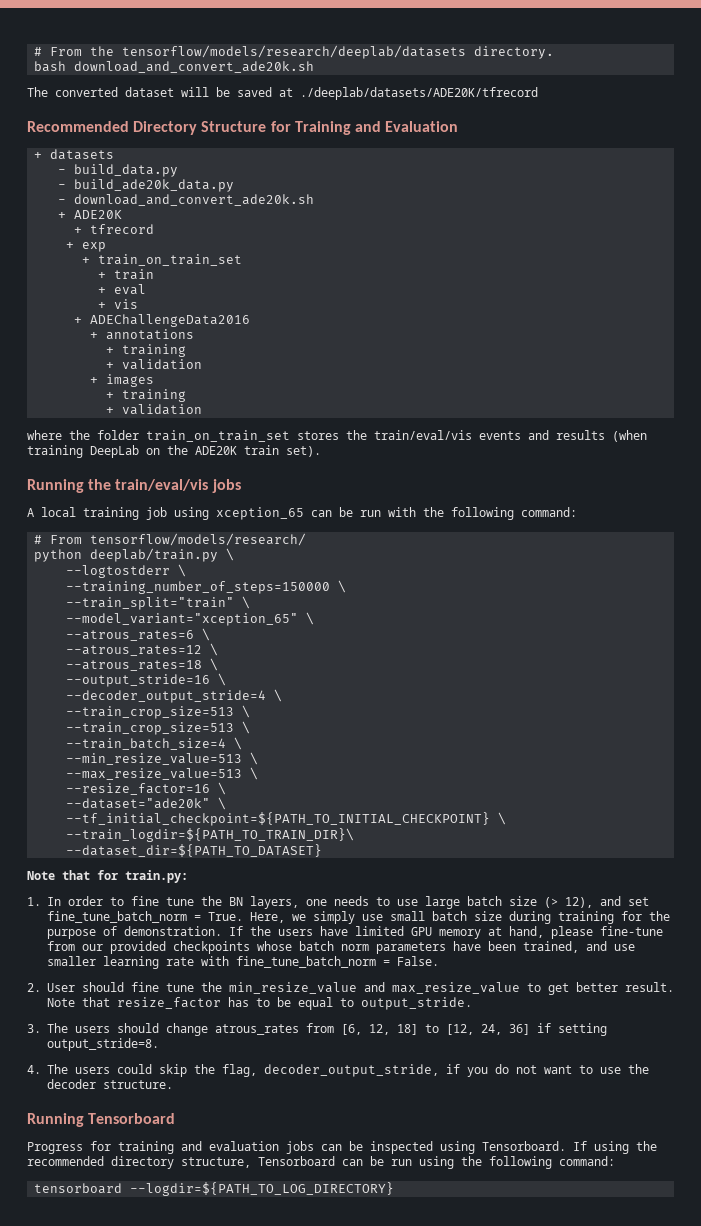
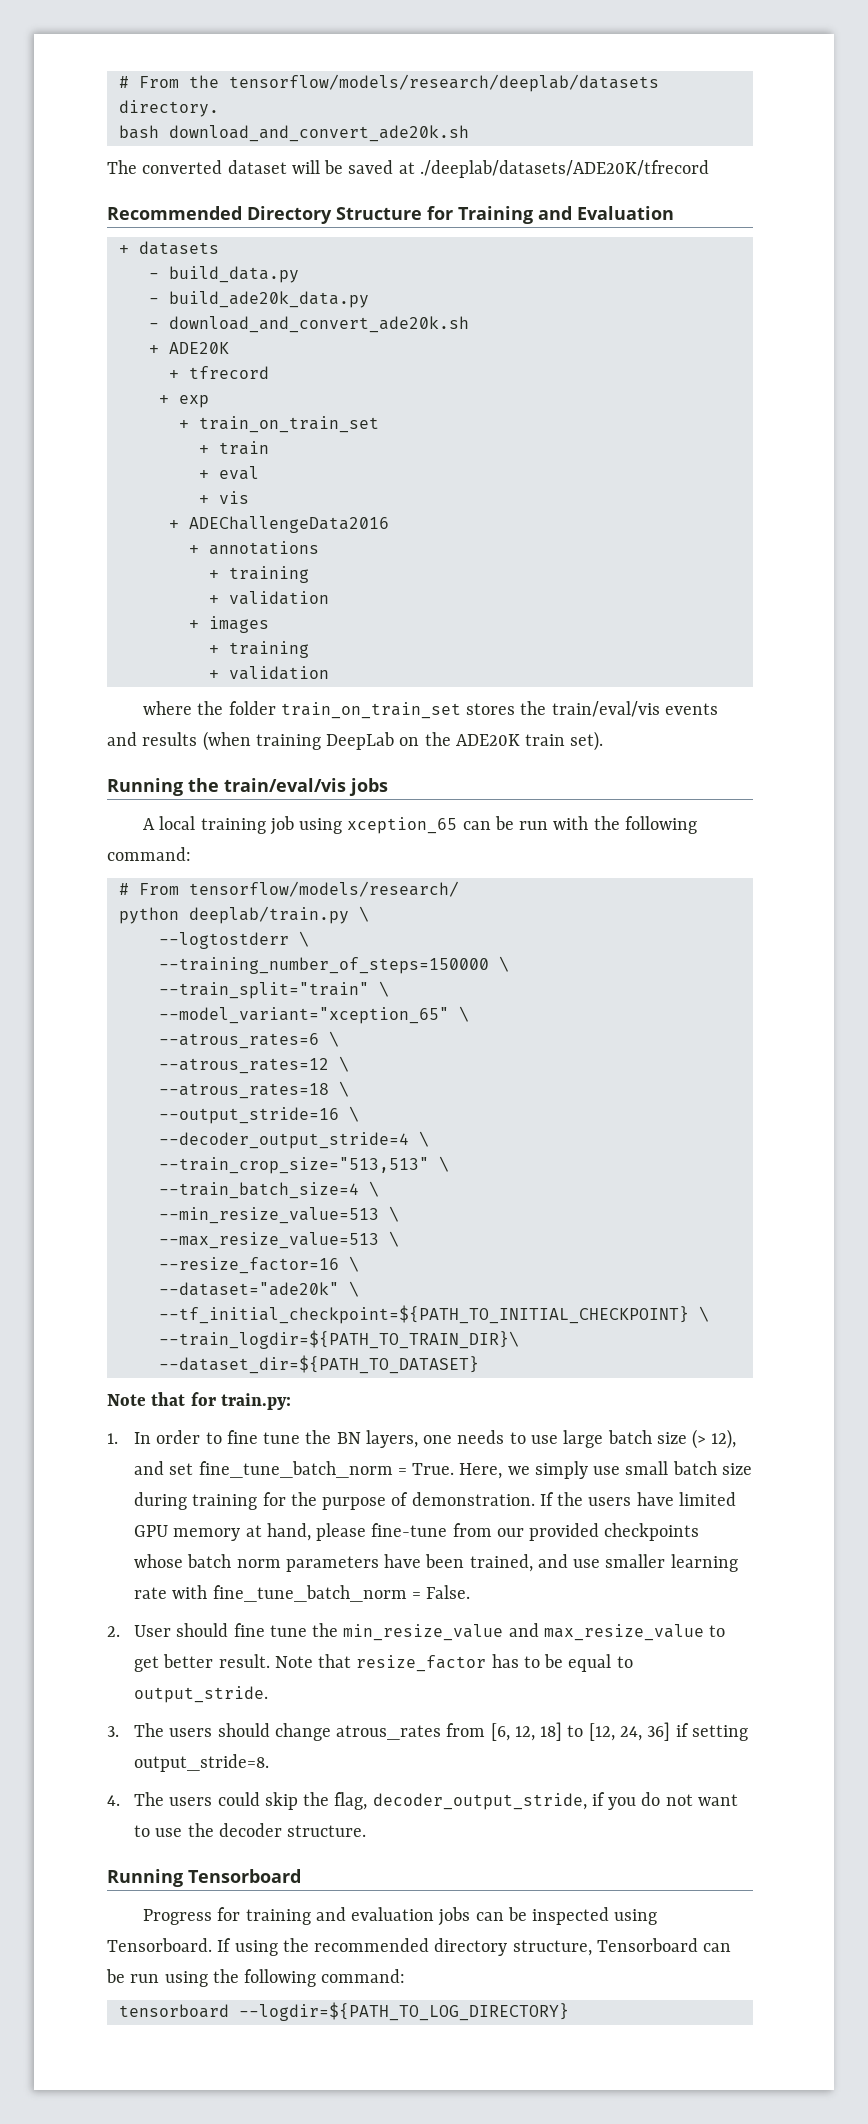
  --decoder_output_stride=4 \
- --train_crop_size=513 \
- --train_crop_size=513 \
+ --train_crop_size="513,513" \

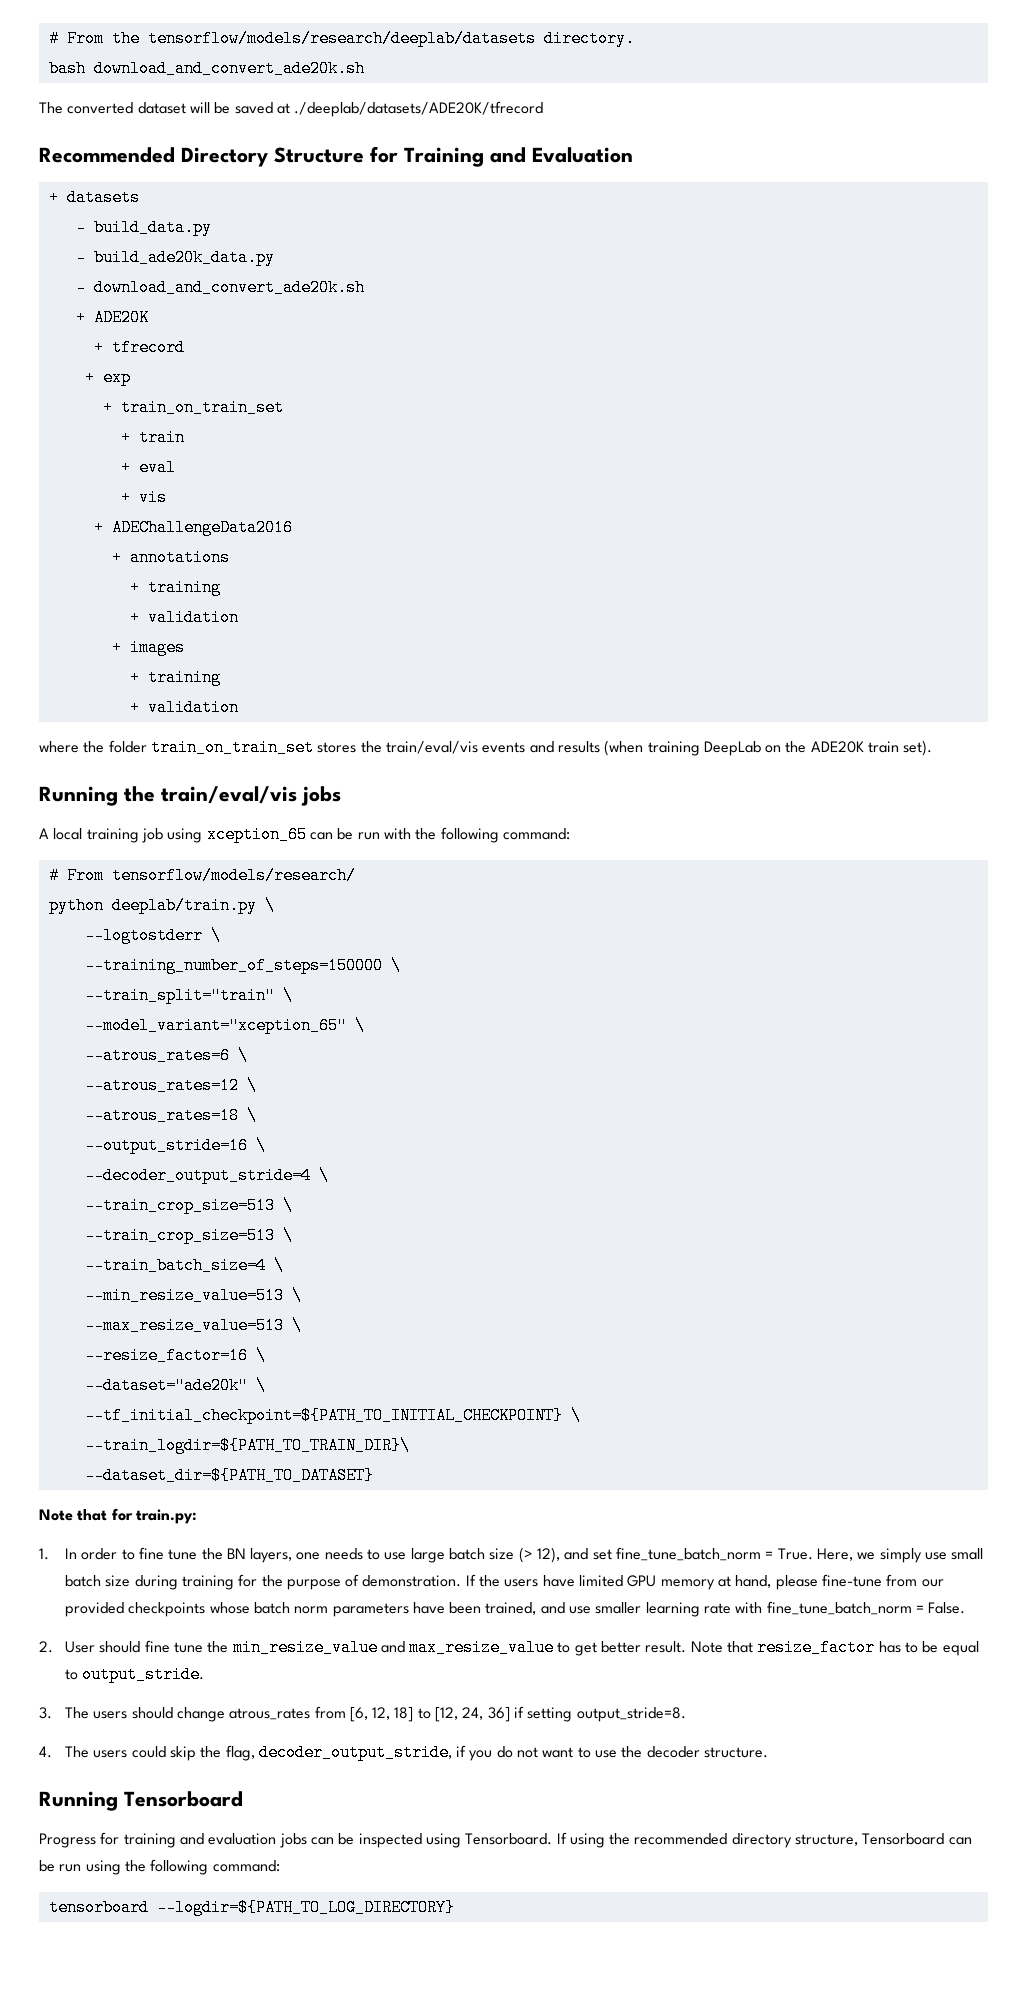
  --decoder_output_stride=4 \
- --train_crop_size="513,513" \
+ --train_crop_size=513 \
+ --train_crop_size=513 \

